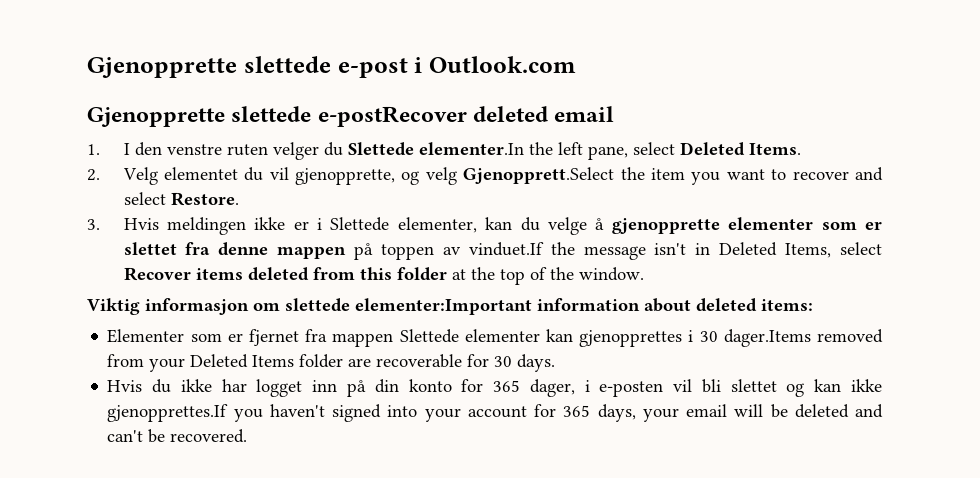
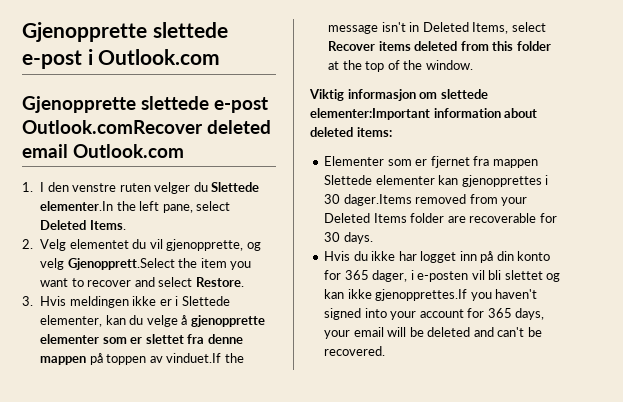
- Gjenopprette slettede e-postRecover deleted email
+ Gjenopprette slettede e-post Outlook.comRecover deleted email Outlook.com

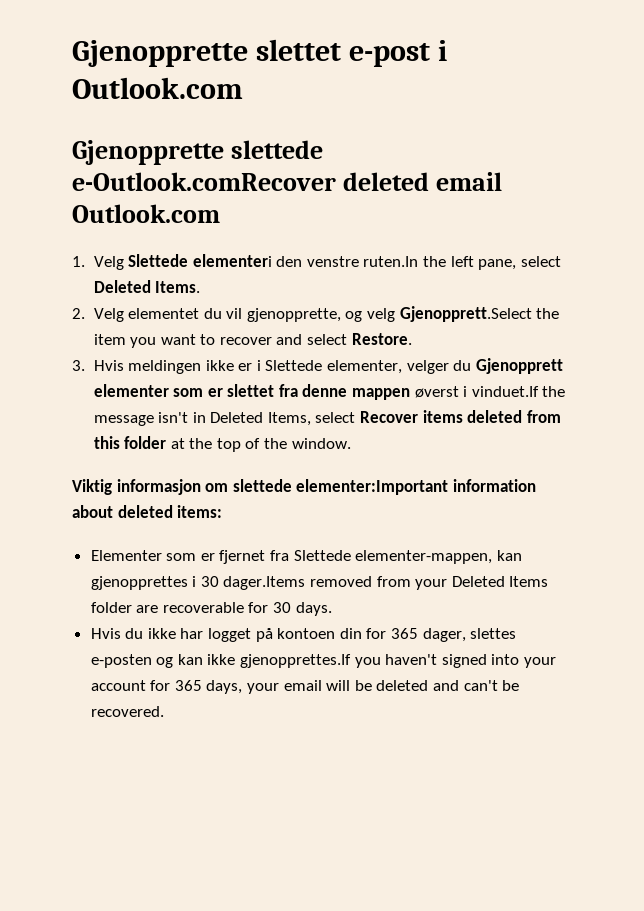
- Gjenopprette slettede e-post i Outlook.com
+ Gjenopprette slettet e-post i Outlook.com
- Gjenopprette slettede e-post Outlook.comRecover deleted email Outlook.com
+ Gjenopprette slettede e-Outlook.comRecover deleted email Outlook.com
- 1. I den venstre ruten velger du Slettede elementer.In the left pane, select Deleted Items.
+ 1. Velg Slettede elementeri den venstre ruten.In the left pane, select Deleted Items.
- 3. Hvis meldingen ikke er i Slettede elementer, kan du velge å gjenopprette elementer som er slettet fra denne mappen på toppen av vinduet.If the message isn't in Deleted Items, select Recover items deleted from this folder at the top of the window.
+ 3. Hvis meldingen ikke er i Slettede elementer, velger du Gjenopprett elementer som er slettet fra denne mappen øverst i vinduet.If the message isn't in Deleted Items, select Recover items deleted from this folder at the top of the window.
- Elementer som er fjernet fra mappen Slettede elementer kan gjenopprettes i 30 dager.Items removed from your Deleted Items folder are recoverable for 30 days.
+ Elementer som er fjernet fra Slettede elementer-mappen, kan gjenopprettes i 30 dager.Items removed from your Deleted Items folder are recoverable for 30 days.
- Hvis du ikke har logget inn på din konto for 365 dager, i e-posten vil bli slettet og kan ikke gjenopprettes.If you haven't signed into your account for 365 days, your email will be deleted and can't be recovered.
+ Hvis du ikke har logget på kontoen din for 365 dager, slettes e-posten og kan ikke gjenopprettes.If you haven't signed into your account for 365 days, your email will be deleted and can't be recovered.

